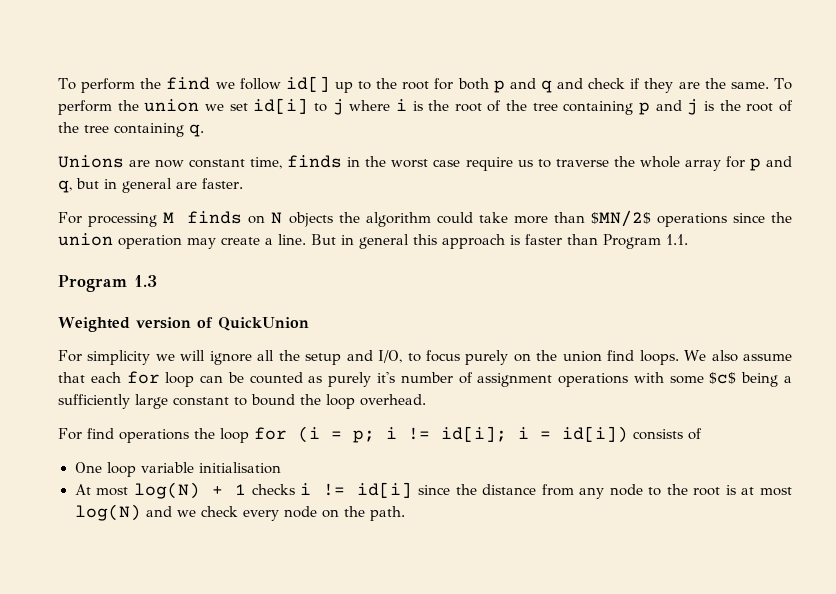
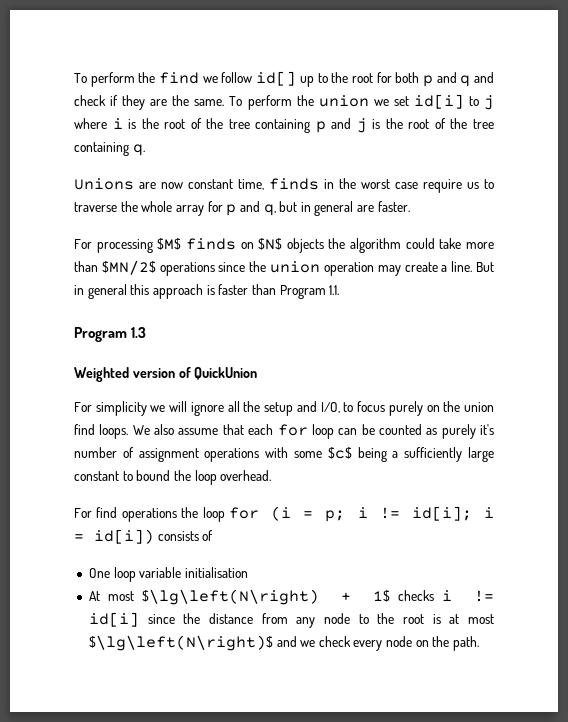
- For processing M finds on N objects the algorithm could take more than $MN/2$ operations since the union operation may create a line.
+ For processing $M$ finds on $N$ objects the algorithm could take more than $MN/2$ operations since the union operation may create a line.
- At most log(N) + 1 checks i != id[i] since the distance from any node to the root is at most log(N) and we check every node on the path.
+ At most $\lg\left(N\right) + 1$ checks i != id[i] since the distance from any node to the root is at most $\lg\left(N\right)$ and we check every node on the path.

